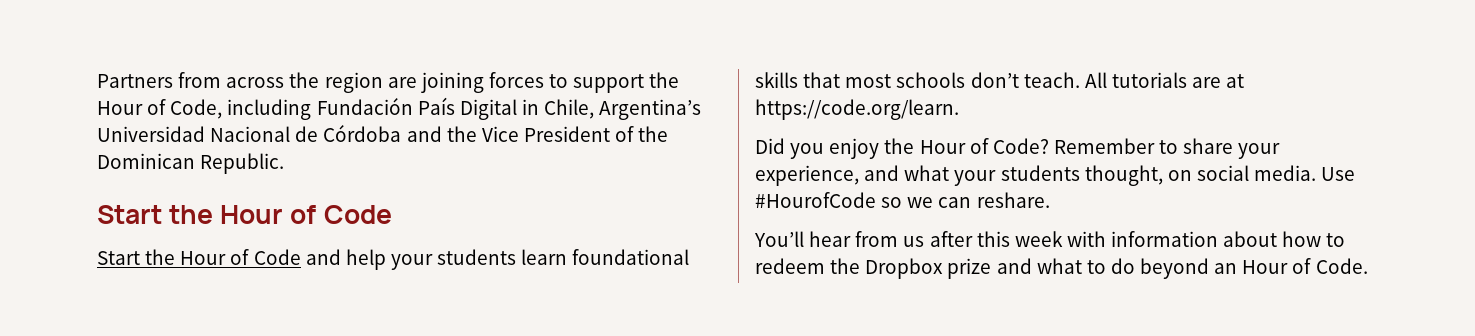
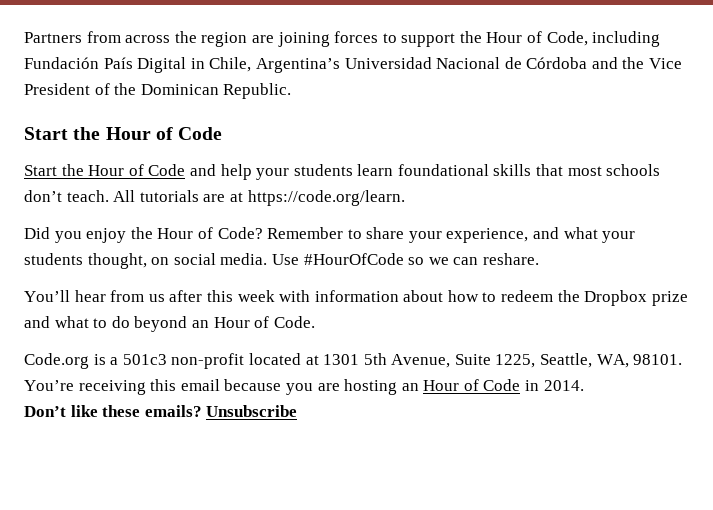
- Use #HourofCode so we can reshare.
+ Use #HourOfCode so we can reshare.
+ Code.org is a 501c3 non-profit located at 1301 5th Avenue, Suite 1225, Seattle, WA, 98101. You’re receiving this email because you are hosting an Hour of Code in 2014.
+ Don’t like these emails? Unsubscribe

